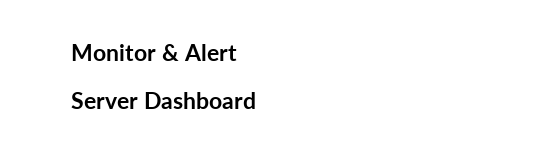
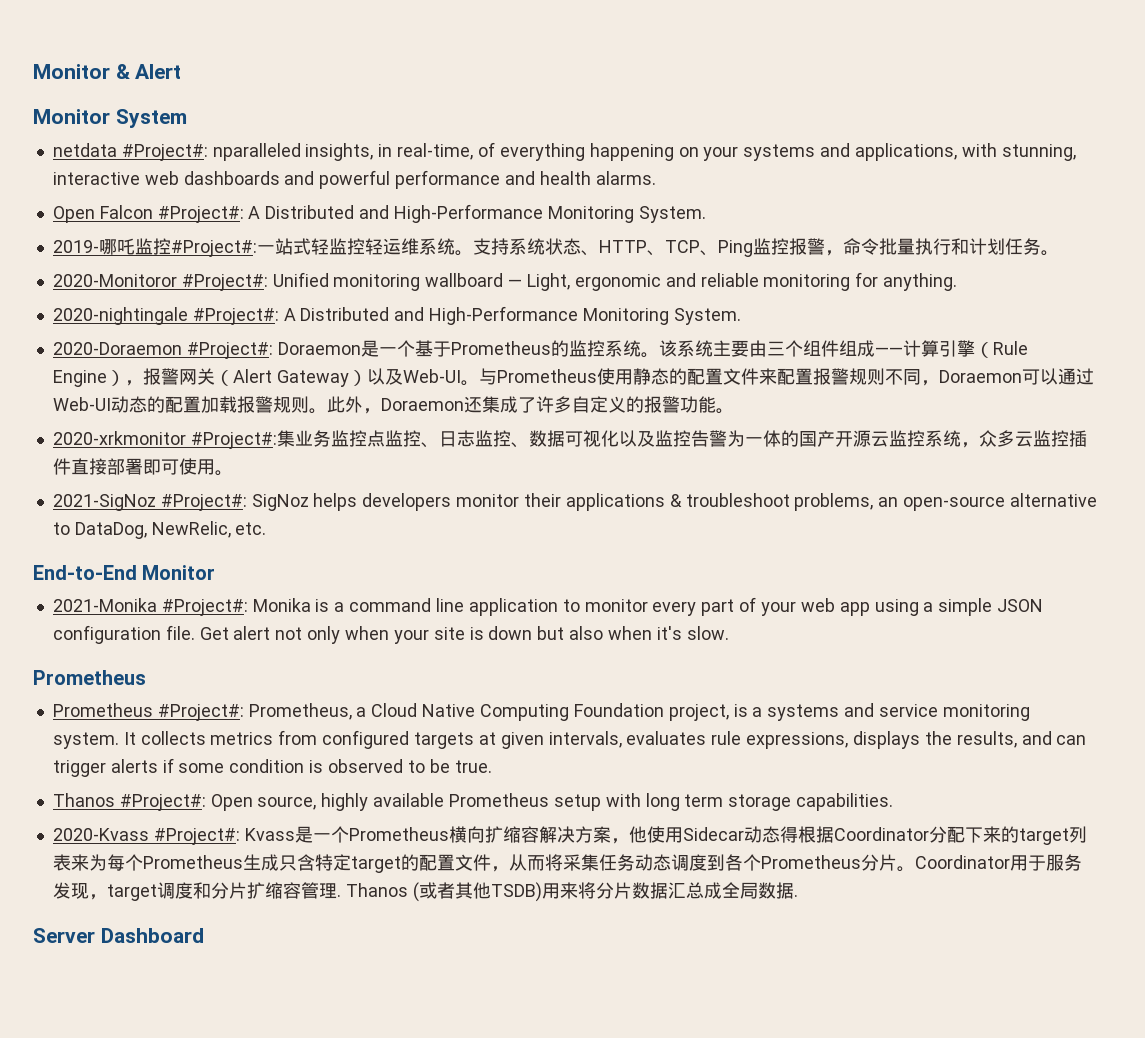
+ Monitor System
+ netdata #Project#: nparalleled insights, in real-time, of everything happening on your systems and applications, with stunning, interactive web dashboards and powerful performance and health alarms.
+ Open Falcon #Project#: A Distributed and High-Performance Monitoring System.
+ 2019-哪吒监控#Project#:一站式轻监控轻运维系统。支持系统状态、HTTP、TCP、Ping监控报警，命令批量执行和计划任务。
+ 2020-Monitoror #Project#: Unified monitoring wallboard — Light, ergonomic and reliable monitoring for anything.
+ 2020-nightingale #Project#: A Distributed and High-Performance Monitoring System.
+ 2020-Doraemon #Project#: Doraemon是一个基于Prometheus的监控系统。该系统主要由三个组件组成——计算引擎（Rule Engine），报警网关（Alert Gateway）以及Web-UI。与Prometheus使用静态的配置文件来配置报警规则不同，Doraemon可以通过Web-UI动态的配置加载报警规则。此外，Doraemon还集成了许多自定义的报警功能。
+ 2020-xrkmonitor #Project#:集业务监控点监控、日志监控、数据可视化以及监控告警为一体的国产开源云监控系统，众多云监控插件直接部署即可使用。
+ 2021-SigNoz #Project#: SigNoz helps developers monitor their applications & troubleshoot problems, an open-source alternative to DataDog, NewRelic, etc.
+ End-to-End Monitor
+ 2021-Monika #Project#: Monika is a command line application to monitor every part of your web app using a simple JSON configuration file. Get alert not only when your site is down but also when it's slow.
+ Prometheus
+ Prometheus #Project#: Prometheus, a Cloud Native Computing Foundation project, is a systems and service monitoring system. It collects metrics from configured targets at given intervals, evaluates rule expressions, displays the results, and can trigger alerts if some condition is observed to be true.
+ Thanos #Project#: Open source, highly available Prometheus setup with long term storage capabilities.
+ 2020-Kvass #Project#: Kvass是一个Prometheus横向扩缩容解决方案，他使用Sidecar动态得根据Coordinator分配下来的target列表来为每个Prometheus生成只含特定target的配置文件，从而将采集任务动态调度到各个Prometheus分片。Coordinator用于服务发现，target调度和分片扩缩容管理. Thanos (或者其他TSDB)用来将分片数据汇总成全局数据.

